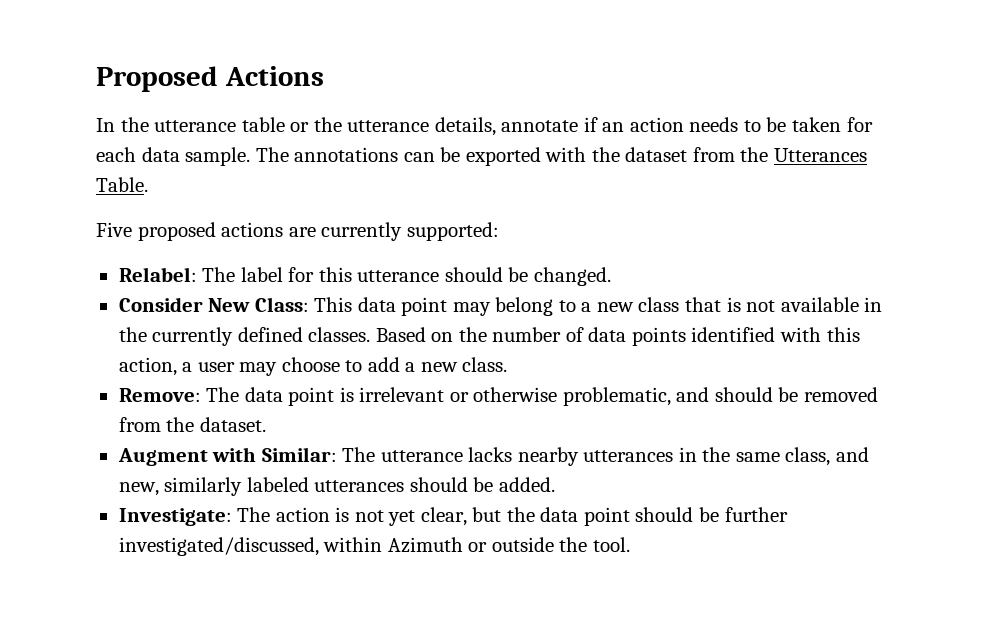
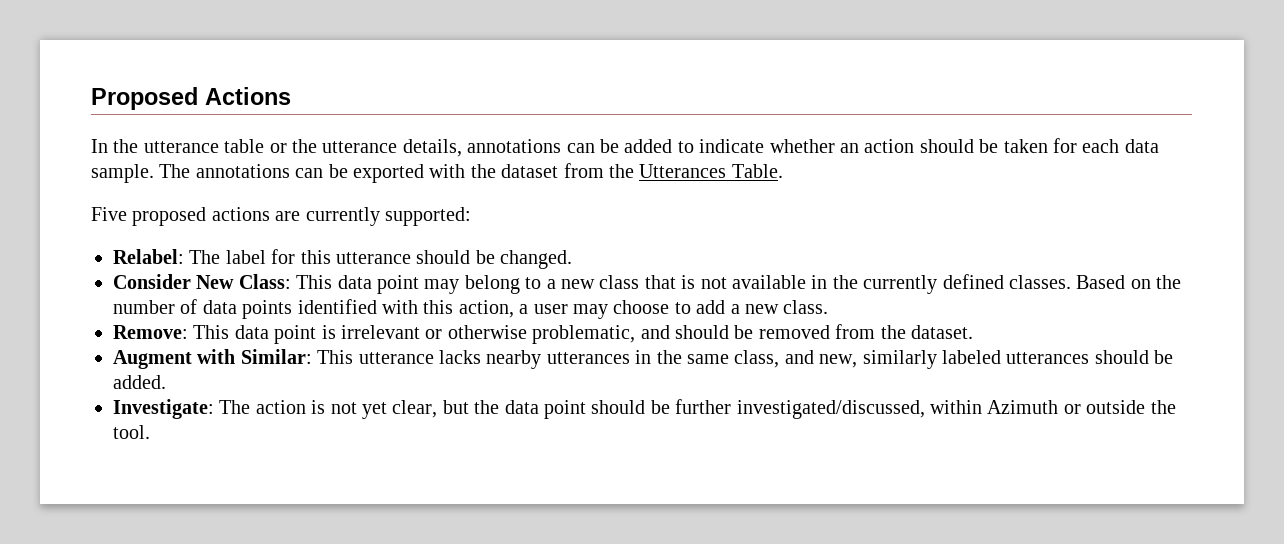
- In the utterance table or the utterance details, annotate if an action needs to be taken for each data sample.
+ In the utterance table or the utterance details, annotations can be added to indicate whether an action should be taken for each data sample.
- Remove: The data point is irrelevant or otherwise problematic, and should be removed from the dataset.
+ Remove: This data point is irrelevant or otherwise problematic, and should be removed from the dataset.
- Augment with Similar: The utterance lacks nearby utterances in the same class, and new, similarly labeled utterances should be added.
+ Augment with Similar: This utterance lacks nearby utterances in the same class, and new, similarly labeled utterances should be added.

